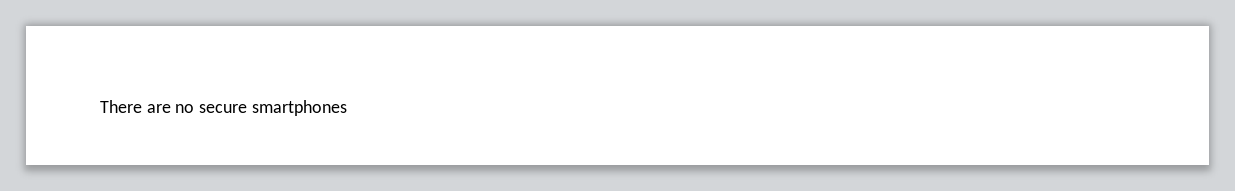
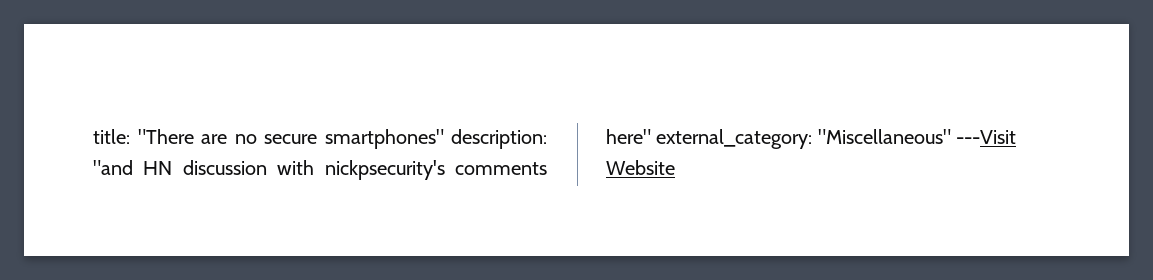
- There are no secure smartphones
+ title: "There are no secure smartphones" description: "and HN discussion with nickpsecurity's comments here" external_category: "Miscellaneous" ---Visit Website

